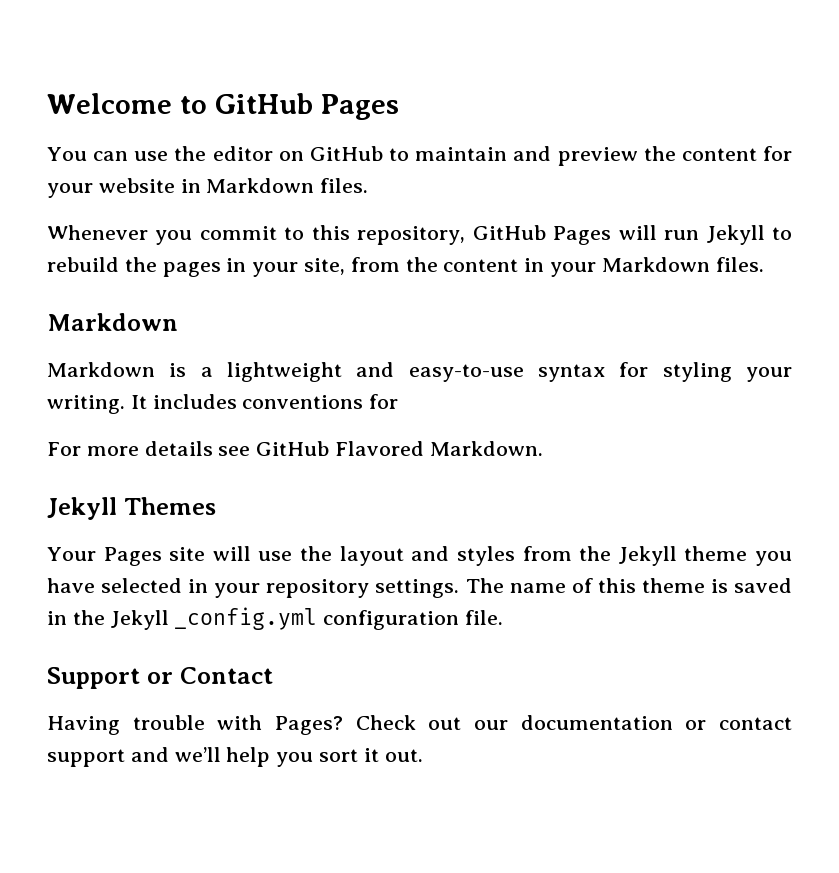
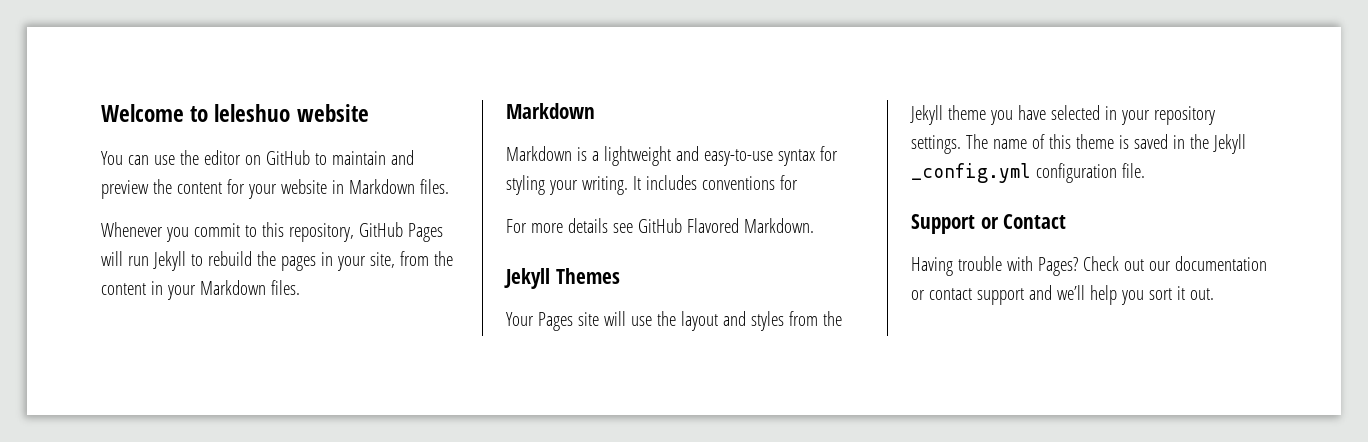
- Welcome to GitHub Pages
+ Welcome to leleshuo website

